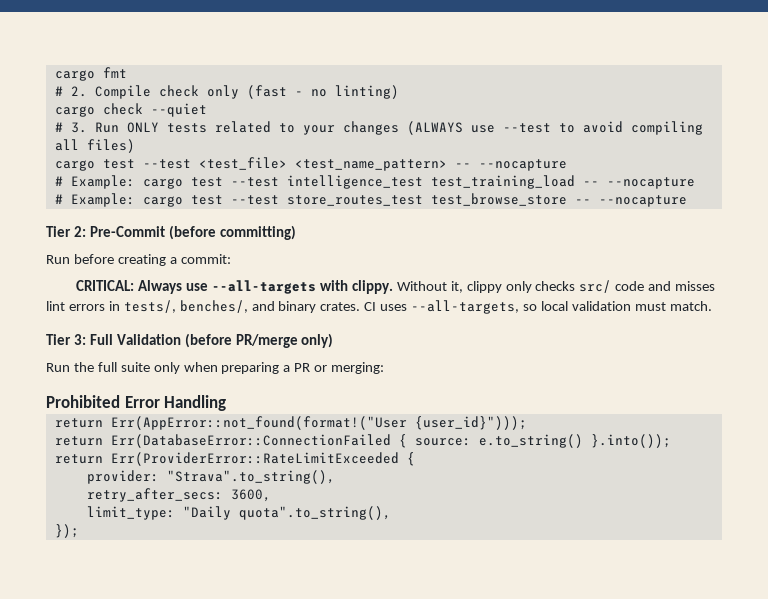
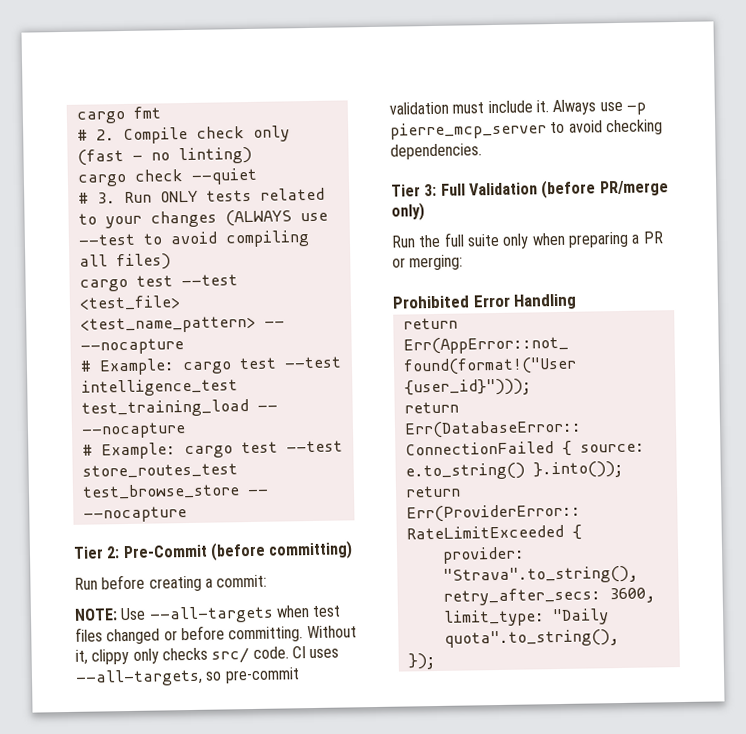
- CRITICAL: Always use --all-targets with clippy.
+ NOTE: Use --all-targets when test files changed or before committing.
- Without it, clippy only checks src/ code and misses lint errors in tests/, benches/, and binary crates.
+ Without it, clippy only checks src/ code.
- CI uses --all-targets, so local validation must match.
+ CI uses --all-targets, so pre-commit validation must include it. Always use -p pierre_mcp_server to avoid checking dependencies.

